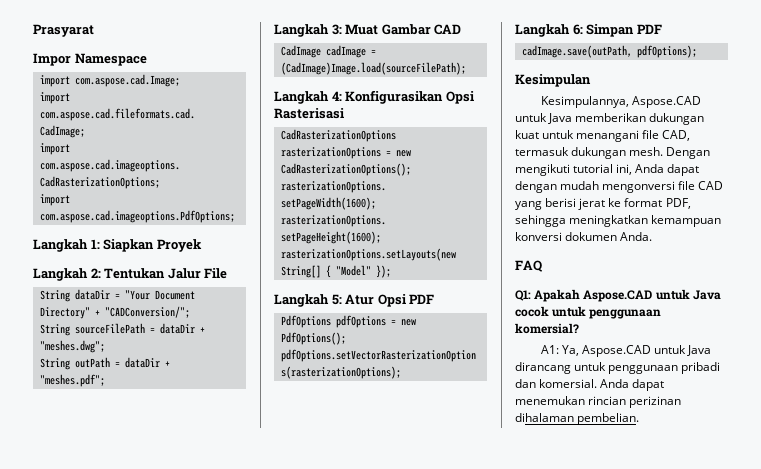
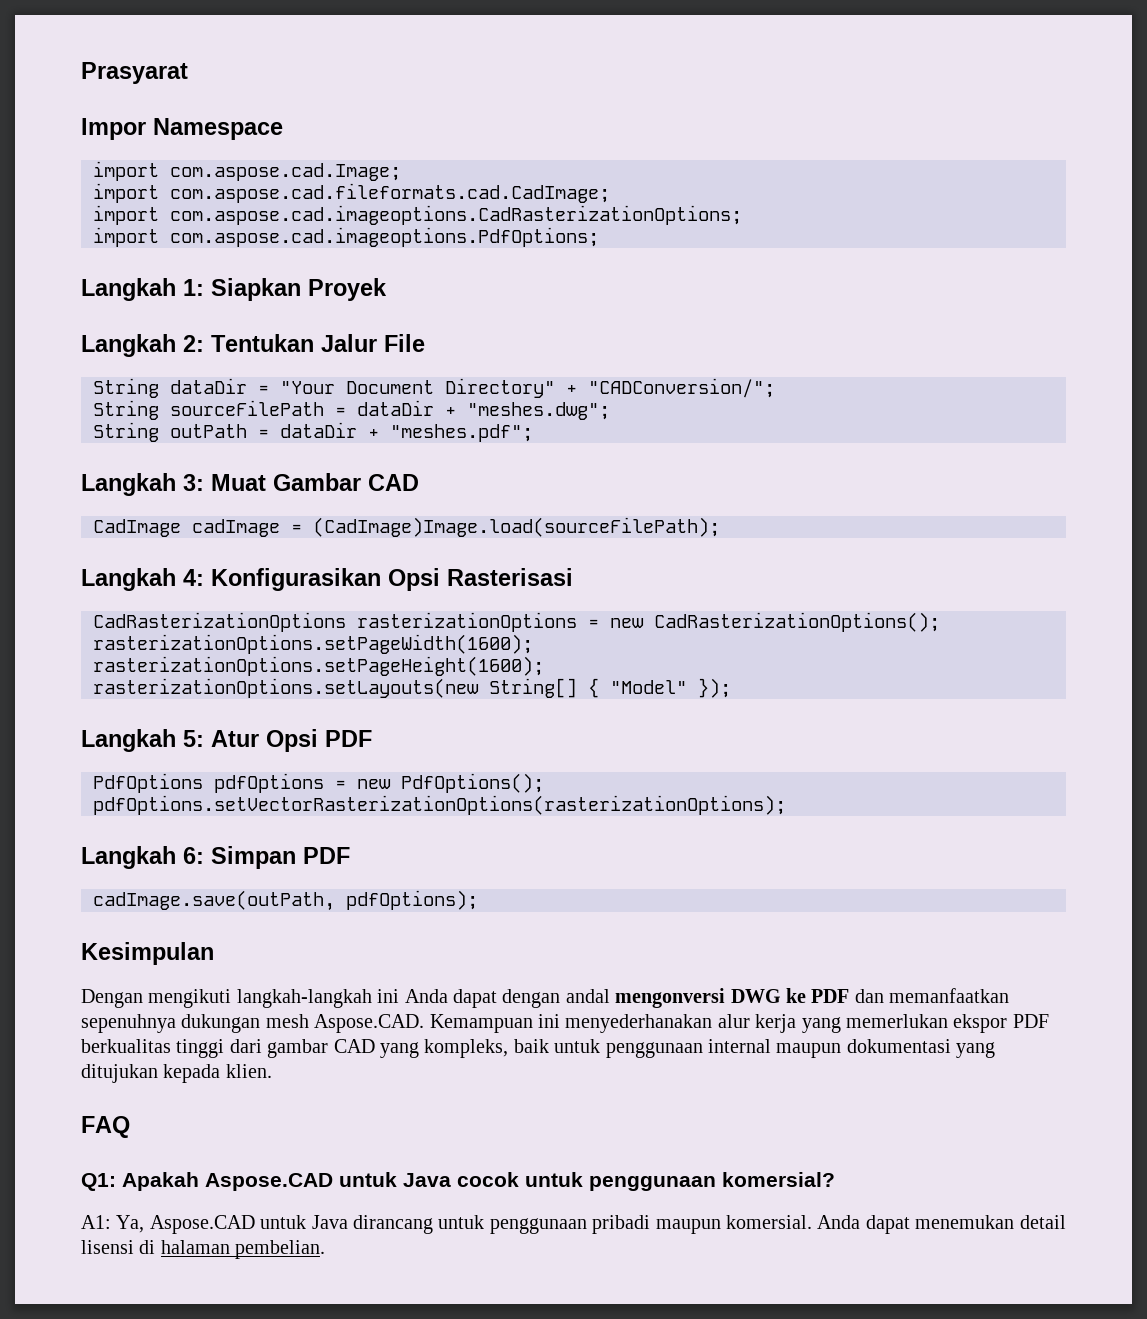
- Kesimpulannya, Aspose.CAD untuk Java memberikan dukungan kuat untuk menangani file CAD, termasuk dukungan mesh. Dengan mengikuti tutorial ini, Anda dapat dengan mudah mengonversi file CAD yang berisi jerat ke format PDF, sehingga meningkatkan kemampuan konversi dokumen Anda.
+ Dengan mengikuti langkah‑langkah ini Anda dapat dengan andal mengonversi DWG ke PDF dan memanfaatkan sepenuhnya dukungan mesh Aspose.CAD. Kemampuan ini menyederhanakan alur kerja yang memerlukan ekspor PDF berkualitas tinggi dari gambar CAD yang kompleks, baik untuk penggunaan internal maupun dokumentasi yang ditujukan kepada klien.
- A1: Ya, Aspose.CAD untuk Java dirancang untuk penggunaan pribadi dan komersial.
+ A1: Ya, Aspose.CAD untuk Java dirancang untuk penggunaan pribadi maupun komersial.
- Anda dapat menemukan rincian perizinan dihalaman pembelian.
+ Anda dapat menemukan detail lisensi di halaman pembelian.

